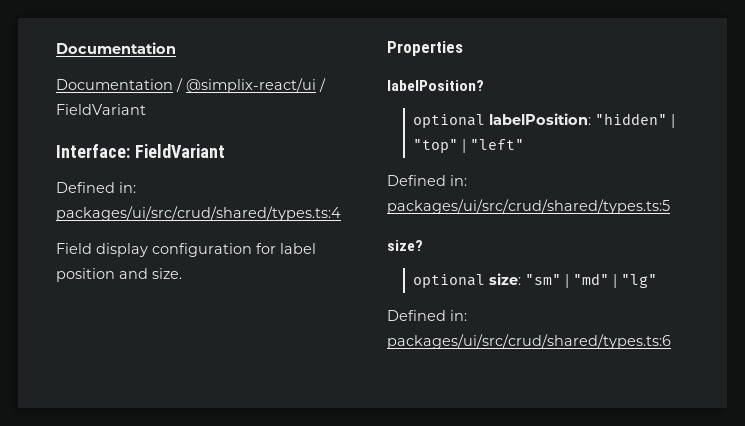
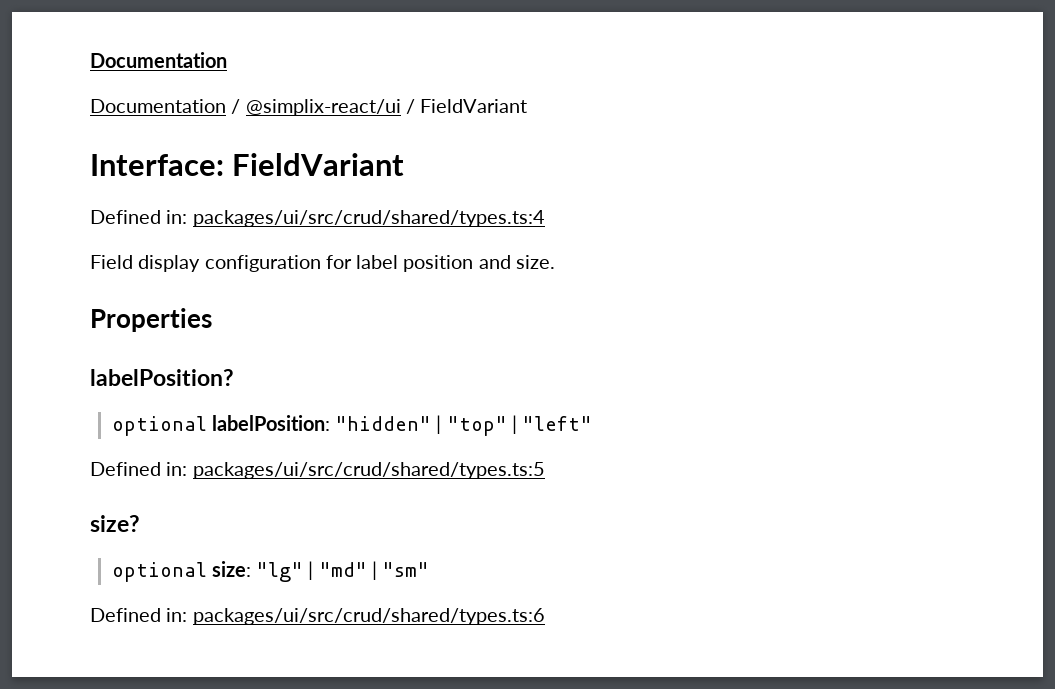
- optional size: "sm" | "md" | "lg"
+ optional size: "lg" | "md" | "sm"

